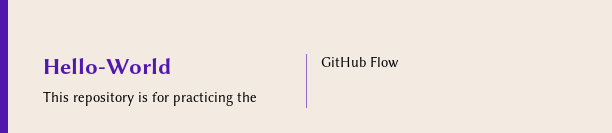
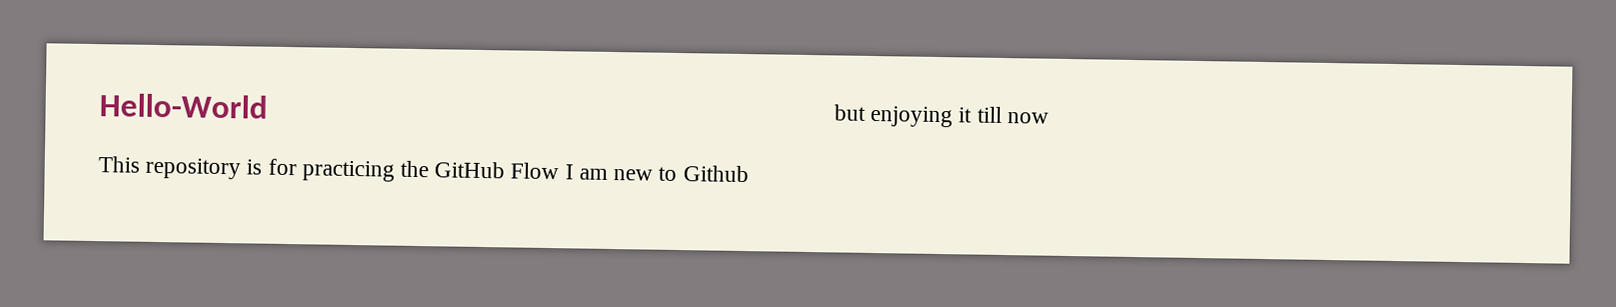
- This repository is for practicing the GitHub Flow
+ This repository is for practicing the GitHub Flow I am new to Github but enjoying it till now

